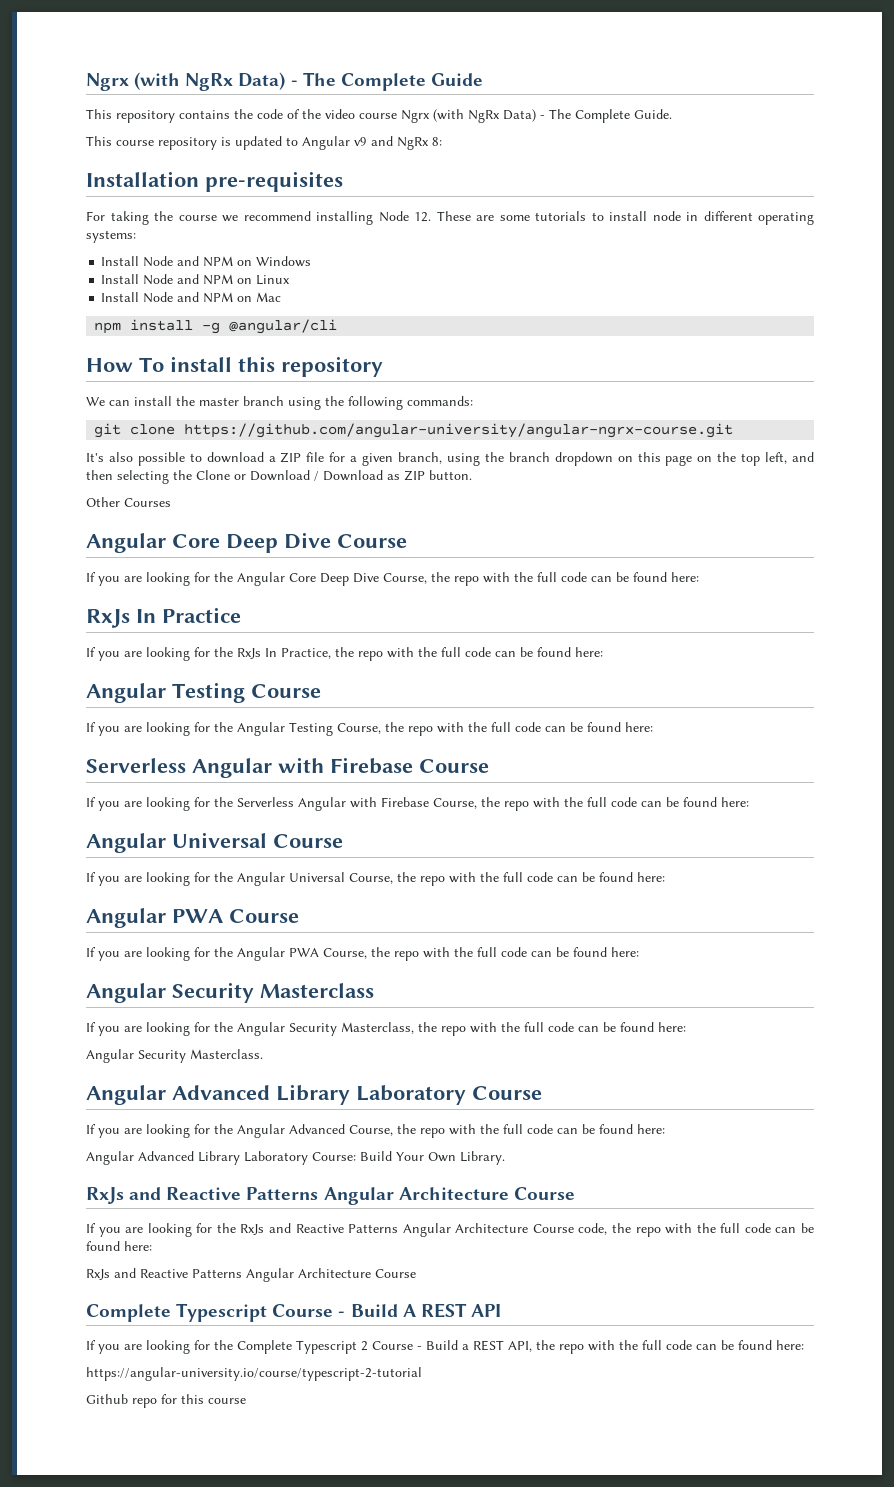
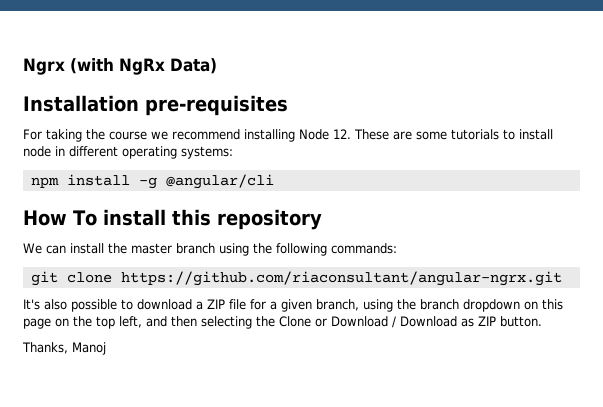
- Ngrx (with NgRx Data) - The Complete Guide
- This repository contains the code of the video course Ngrx (with NgRx Data) - The Complete Guide.
- This course repository is updated to Angular v9 and NgRx 8:
+ Ngrx (with NgRx Data)
- Install Node and NPM on Windows
- Install Node and NPM on Linux
- Install Node and NPM on Mac
- git clone https://github.com/angular-university/angular-ngrx-course.git
+ git clone https://github.com/riaconsultant/angular-ngrx.git
- Other Courses
- Angular Core Deep Dive Course
- If you are looking for the Angular Core Deep Dive Course, the repo with the full code can be found here:
- RxJs In Practice
- If you are looking for the RxJs In Practice, the repo with the full code can be found here:
- Angular Testing Course
- If you are looking for the Angular Testing Course, the repo with the full code can be found here:
- Serverless Angular with Firebase Course
- If you are looking for the Serverless Angular with Firebase Course, the repo with the full code can be found here:
- Angular Universal Course
- If you are looking for the Angular Universal Course, the repo with the full code can be found here:
- Angular PWA Course
- If you are looking for the Angular PWA Course, the repo with the full code can be found here:
- Angular Security Masterclass
- If you are looking for the Angular Security Masterclass, the repo with the full code can be found here:
- Angular Security Masterclass.
- Angular Advanced Library Laboratory Course
- If you are looking for the Angular Advanced Course, the repo with the full code can be found here:
- Angular Advanced Library Laboratory Course: Build Your Own Library.
- RxJs and Reactive Patterns Angular Architecture Course
- If you are looking for the RxJs and Reactive Patterns Angular Architecture Course code, the repo with the full code can be found here:
- RxJs and Reactive Patterns Angular Architecture Course
- Complete Typescript Course - Build A REST API
- If you are looking for the Complete Typescript 2 Course - Build a REST API, the repo with the full code can be found here:
- https://angular-university.io/course/typescript-2-tutorial
- Github repo for this course
+ Thanks, Manoj

